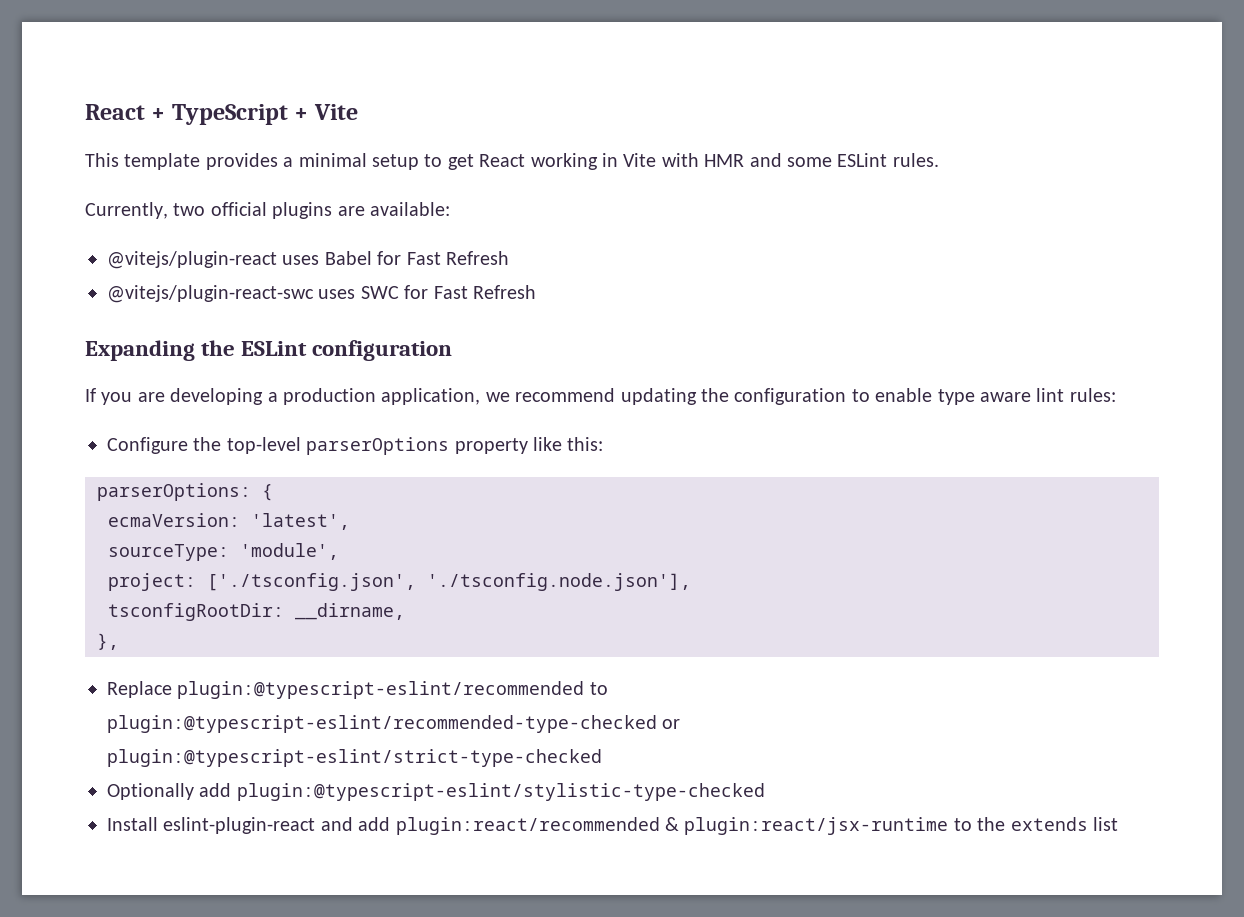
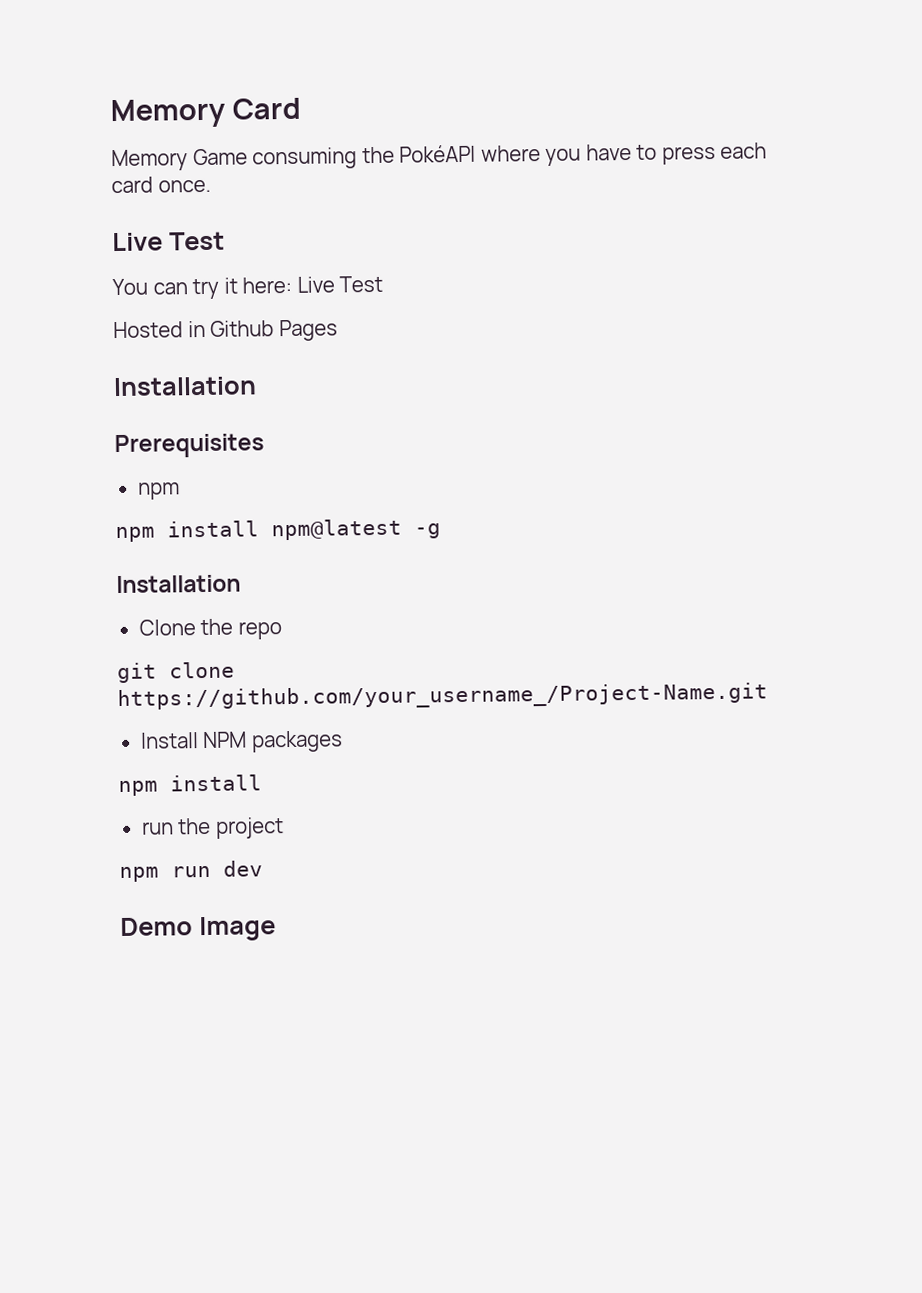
- React + TypeScript + Vite
- This template provides a minimal setup to get React working in Vite with HMR and some ESLint rules.
- Currently, two official plugins are available:
- @vitejs/plugin-react uses Babel for Fast Refresh
- @vitejs/plugin-react-swc uses SWC for Fast Refresh
- Expanding the ESLint configuration
- If you are developing a production application, we recommend updating the configuration to enable type aware lint rules:
- Configure the top-level parserOptions property like this:
- parserOptions: {
- ecmaVersion: 'latest',
- sourceType: 'module',
- project: ['./tsconfig.json', './tsconfig.node.json'],
- tsconfigRootDir: __dirname,
- },
- Replace plugin:@typescript-eslint/recommended to plugin:@typescript-eslint/recommended-type-checked or plugin:@typescript-eslint/strict-type-checked
- Optionally add plugin:@typescript-eslint/stylistic-type-checked
- Install eslint-plugin-react and add plugin:react/recommended & plugin:react/jsx-runtime to the extends list
+ Memory Card
+ Memory Game consuming the PokéAPI where you have to press each card once.
+ Live Test
+ You can try it here: Live Test
+ Hosted in Github Pages
+ Installation
+ Prerequisites
+ npm
+ npm install npm@latest -g
+ Installation
+ Clone the repo
+ git clone https://github.com/your_username_/Project-Name.git
+ Install NPM packages
+ npm install
+ run the project
+ npm run dev
+ Demo Image

